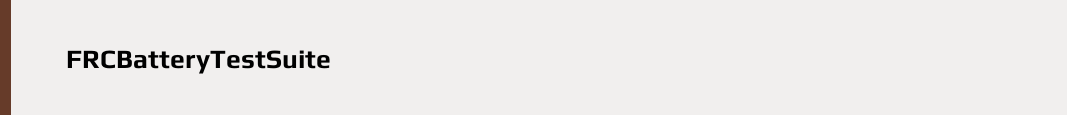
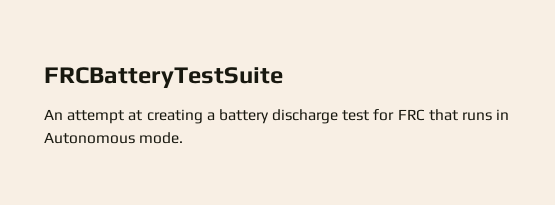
+ An attempt at creating a battery discharge test for FRC that runs in Autonomous mode.

